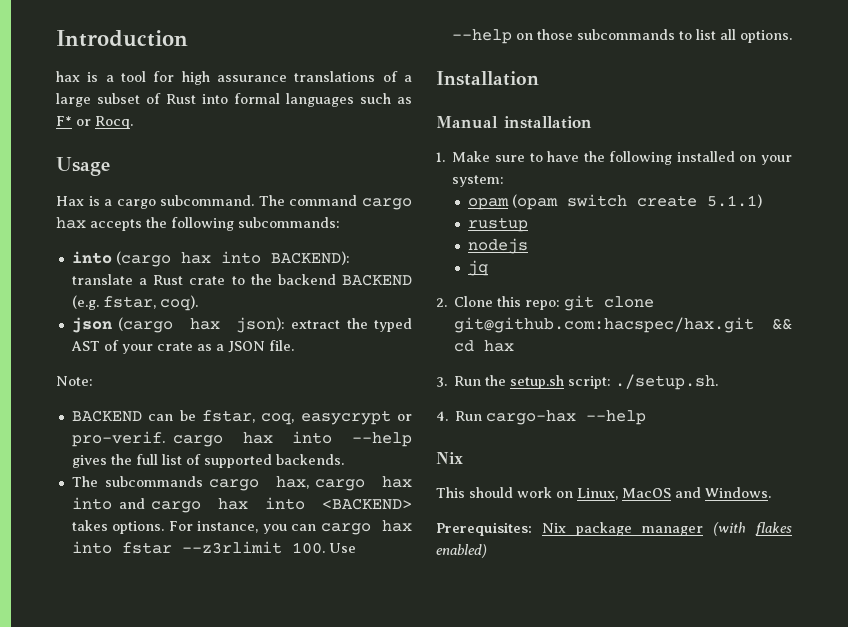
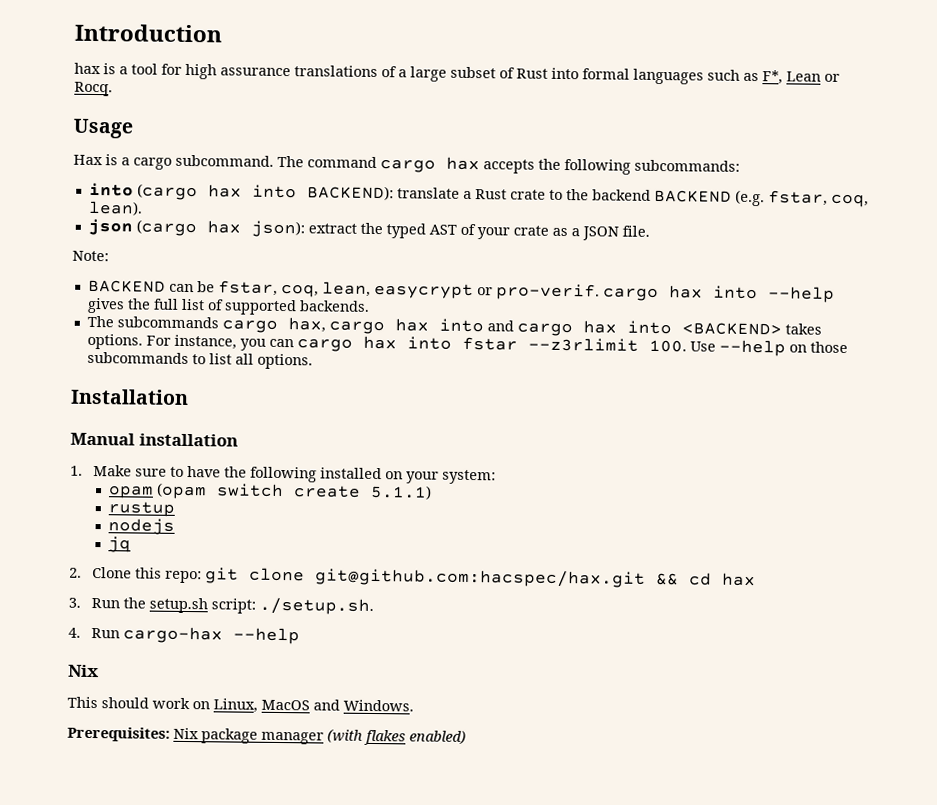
- hax is a tool for high assurance translations of a large subset of Rust into formal languages such as F* or Rocq.
+ hax is a tool for high assurance translations of a large subset of Rust into formal languages such as F*, Lean or Rocq.
- into (cargo hax into BACKEND): translate a Rust crate to the backend BACKEND (e.g. fstar, coq).
+ into (cargo hax into BACKEND): translate a Rust crate to the backend BACKEND (e.g. fstar, coq, lean).
- BACKEND can be fstar, coq, easycrypt or pro-verif. cargo hax into --help gives the full list of supported backends.
+ BACKEND can be fstar, coq, lean, easycrypt or pro-verif. cargo hax into --help gives the full list of supported backends.

